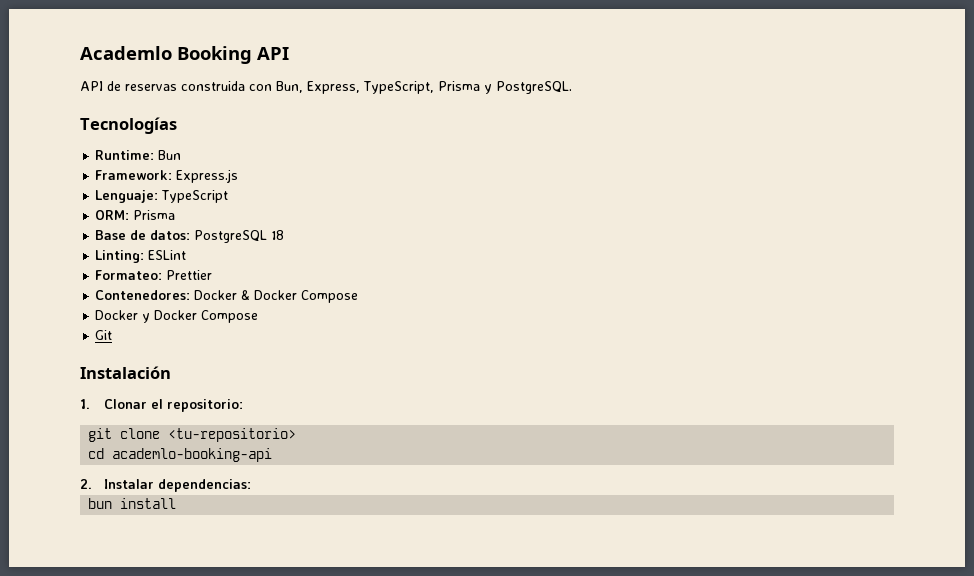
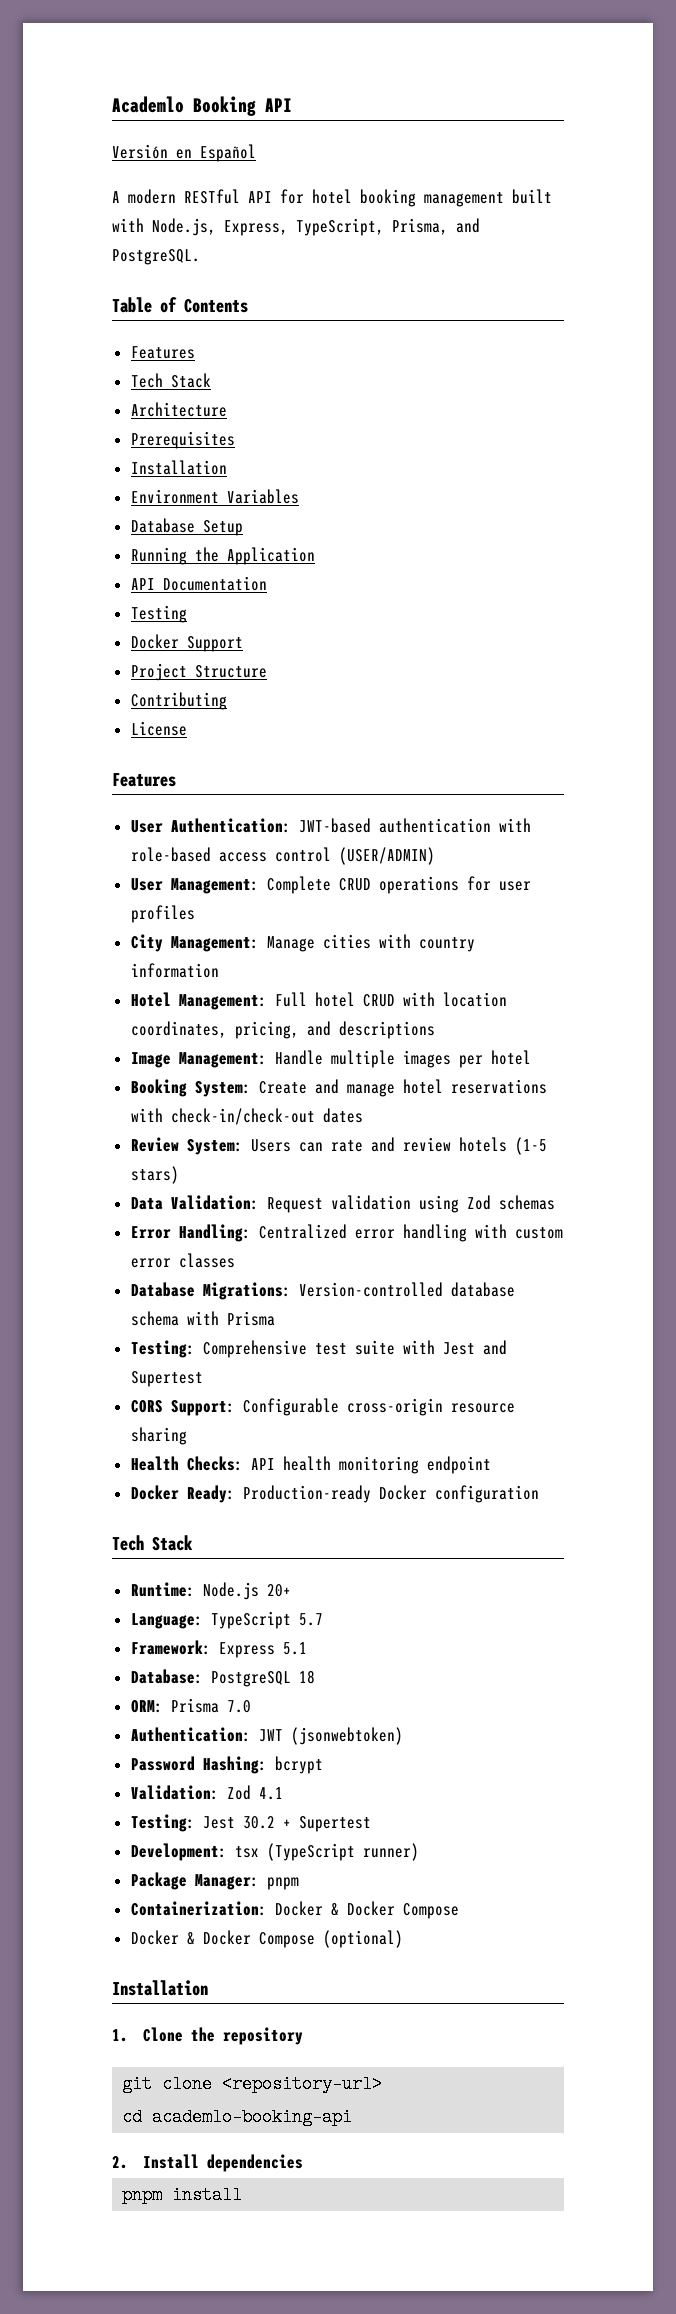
- API de reservas construida con Bun, Express, TypeScript, Prisma y PostgreSQL.
- Tecnologías
- Runtime: Bun
- Framework: Express.js
- Lenguaje: TypeScript
- ORM: Prisma
- Base de datos: PostgreSQL 18
- Linting: ESLint
- Formateo: Prettier
- Contenedores: Docker & Docker Compose
+ Versión en Español
+ A modern RESTful API for hotel booking management built with Node.js, Express, TypeScript, Prisma, and PostgreSQL.
+ Table of Contents
+ Features
+ Tech Stack
+ Architecture
+ Prerequisites
+ Installation
+ Environment Variables
+ Database Setup
+ Running the Application
+ API Documentation
+ Testing
+ Docker Support
+ Project Structure
+ Contributing
+ License
+ Features
+ User Authentication: JWT-based authentication with role-based access control (USER/ADMIN)
+ User Management: Complete CRUD operations for user profiles
+ City Management: Manage cities with country information
+ Hotel Management: Full hotel CRUD with location coordinates, pricing, and descriptions
+ Image Management: Handle multiple images per hotel
+ Booking System: Create and manage hotel reservations with check-in/check-out dates
+ Review System: Users can rate and review hotels (1-5 stars)
+ Data Validation: Request validation using Zod schemas
+ Error Handling: Centralized error handling with custom error classes
+ Database Migrations: Version-controlled database schema with Prisma
+ Testing: Comprehensive test suite with Jest and Supertest
+ CORS Support: Configurable cross-origin resource sharing
+ Health Checks: API health monitoring endpoint
+ Docker Ready: Production-ready Docker configuration
+ Tech Stack
+ Runtime: Node.js 20+
+ Language: TypeScript 5.7
+ Framework: Express 5.1
+ Database: PostgreSQL 18
+ ORM: Prisma 7.0
+ Authentication: JWT (jsonwebtoken)
+ Password Hashing: bcrypt
+ Validation: Zod 4.1
+ Testing: Jest 30.2 + Supertest
+ Development: tsx (TypeScript runner)
+ Package Manager: pnpm
+ Containerization: Docker & Docker Compose
- Docker y Docker Compose
- Git
- Instalación
+ Docker & Docker Compose (optional)
+ Installation
- 1. Clonar el repositorio:
+ 1. Clone the repository
- git clone <tu-repositorio>
+ git clone <repository-url>
- 2. Instalar dependencias:
- bun install
+ 2. Install dependencies
+ pnpm install

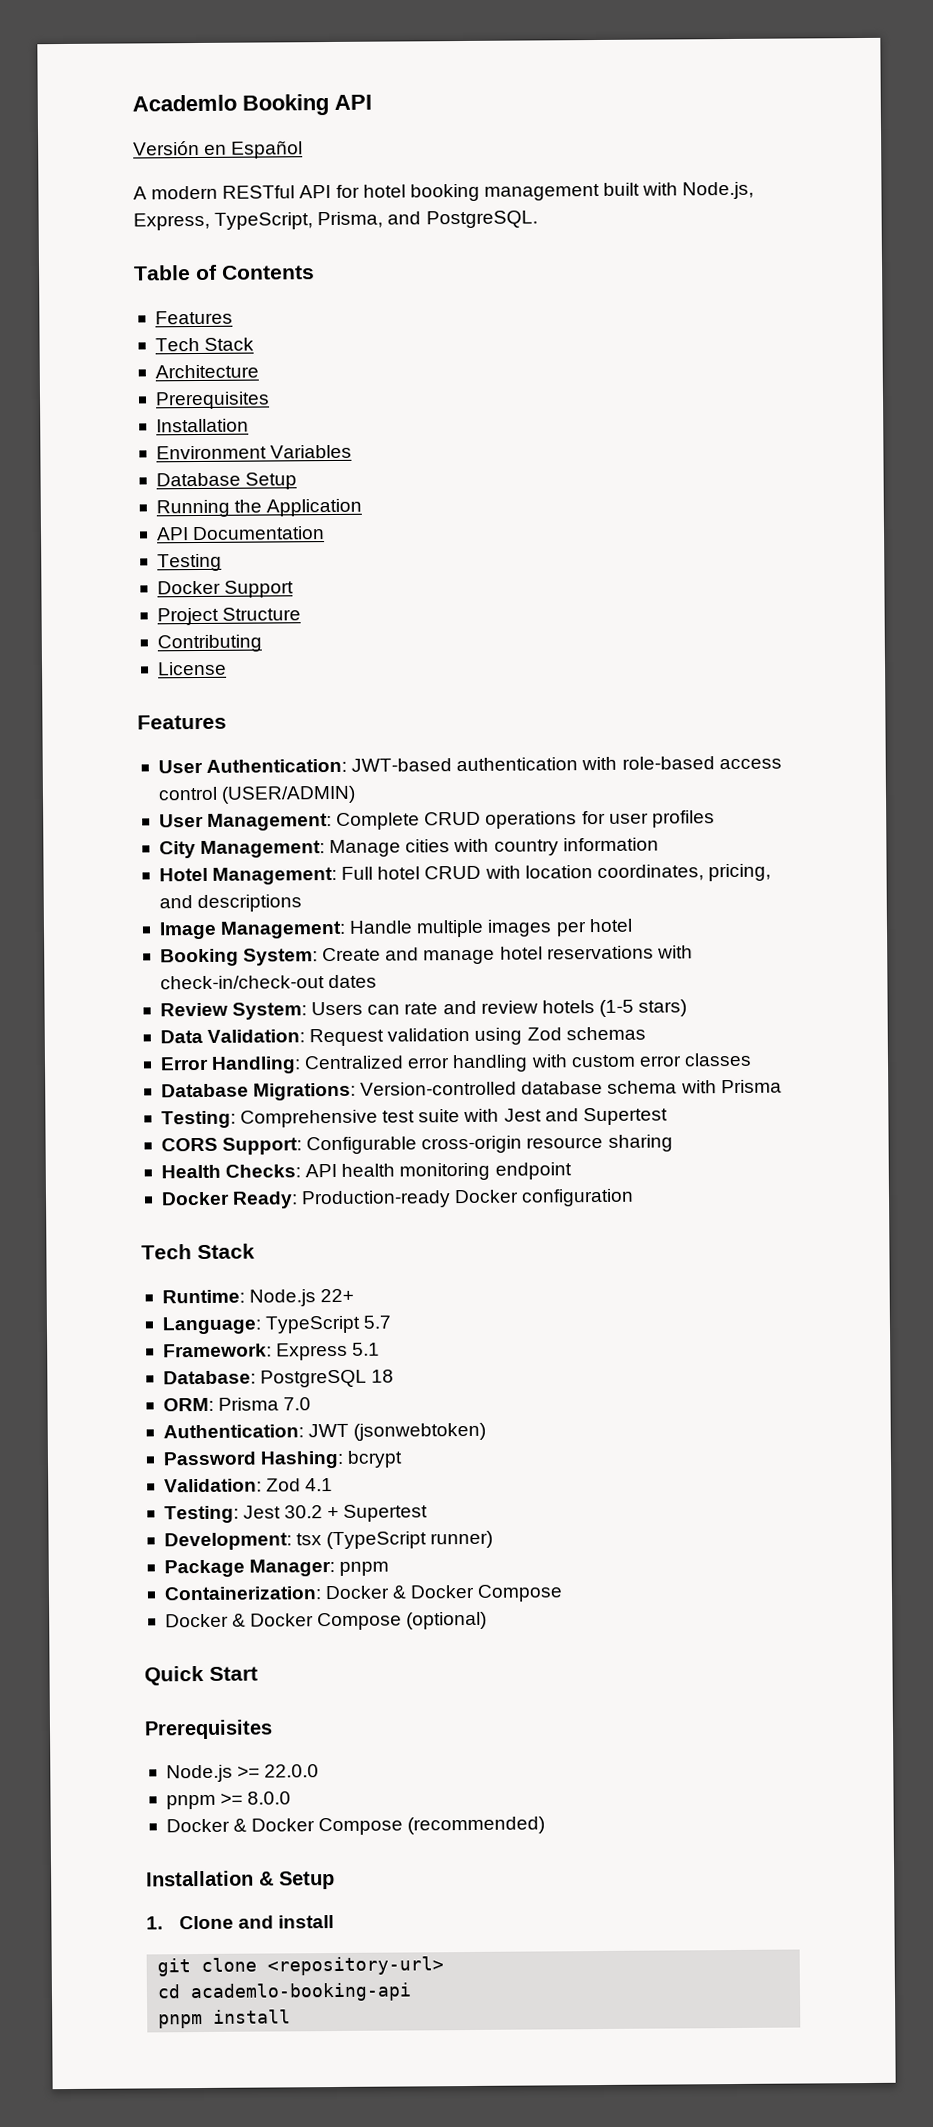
- Runtime: Node.js 20+
+ Runtime: Node.js 22+
  Docker & Docker Compose (optional)
- Installation
+ Quick Start
+ Prerequisites
+ Node.js >= 22.0.0
+ pnpm >= 8.0.0
+ Docker & Docker Compose (recommended)
+ Installation & Setup
- 1. Clone the repository
+ 1. Clone and install
- 2. Install dependencies

